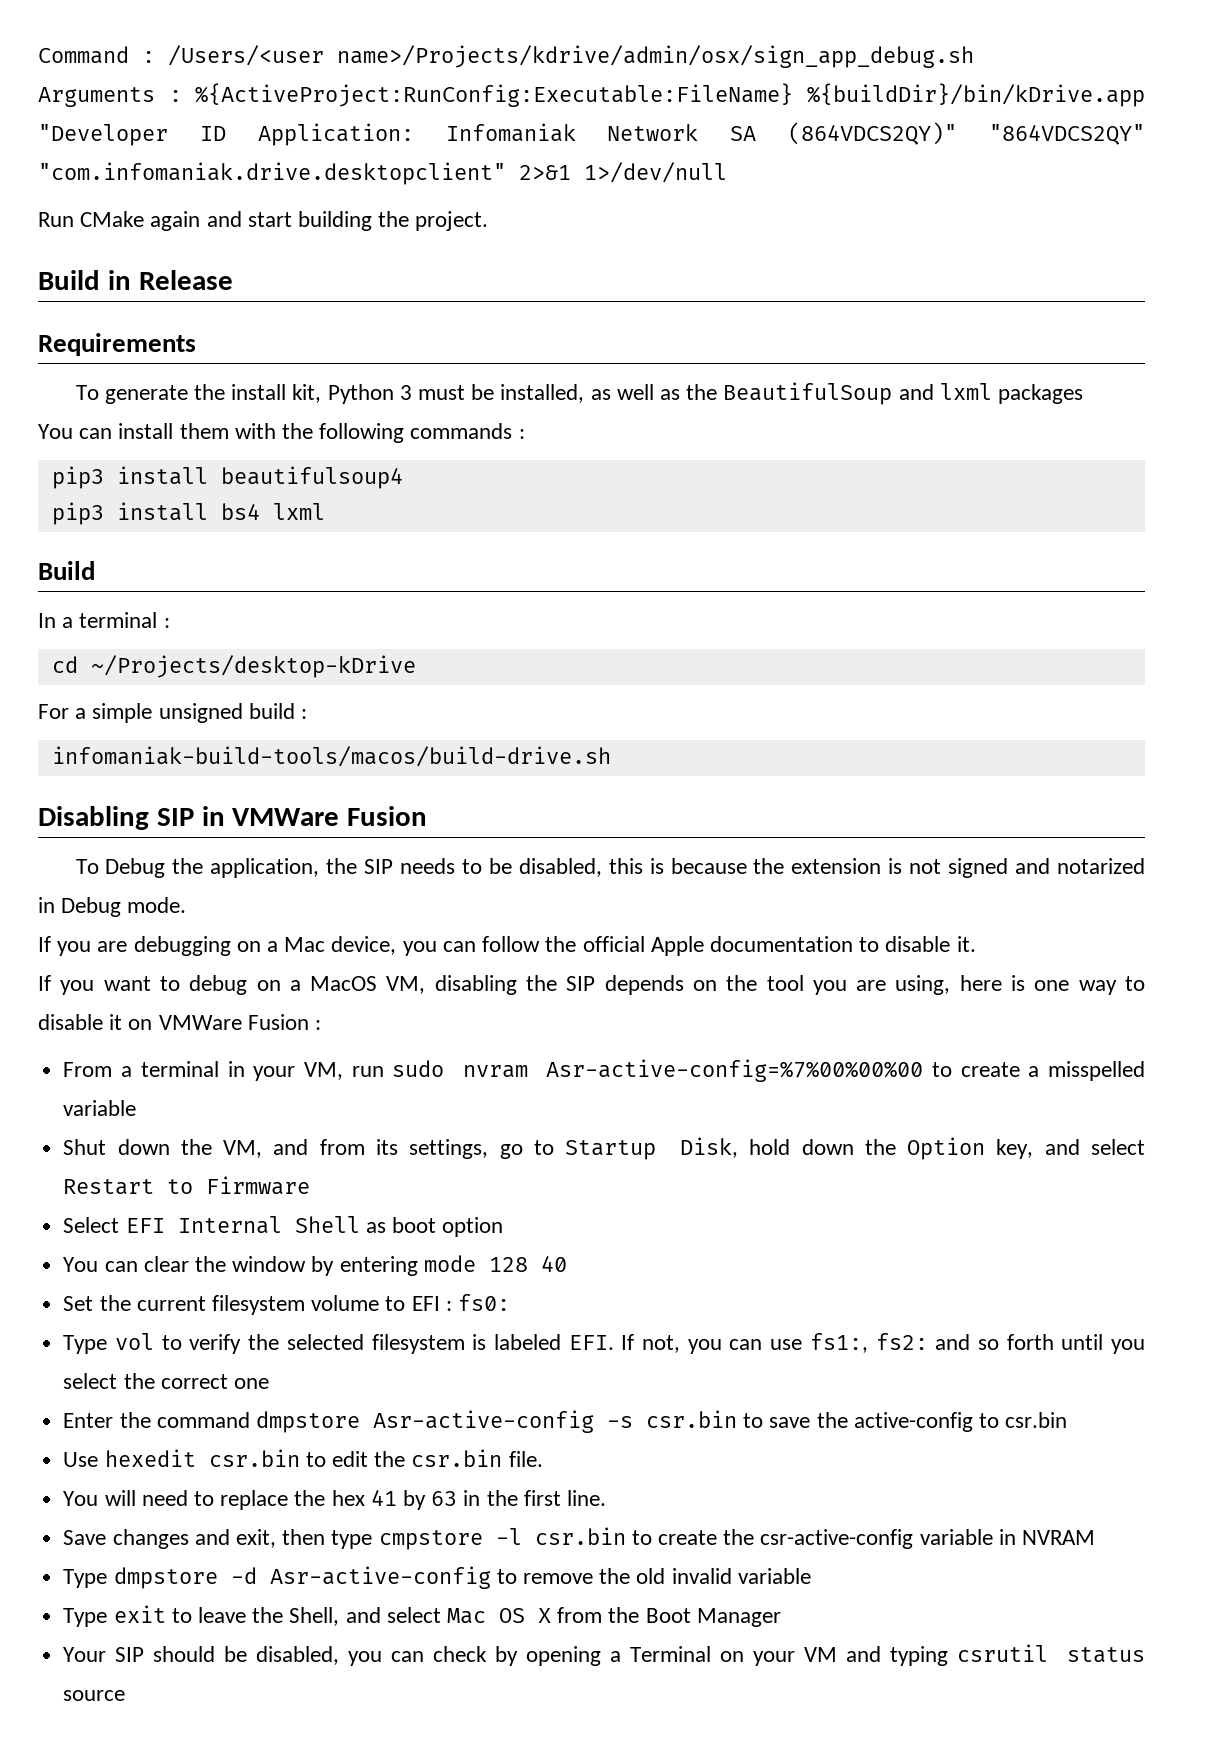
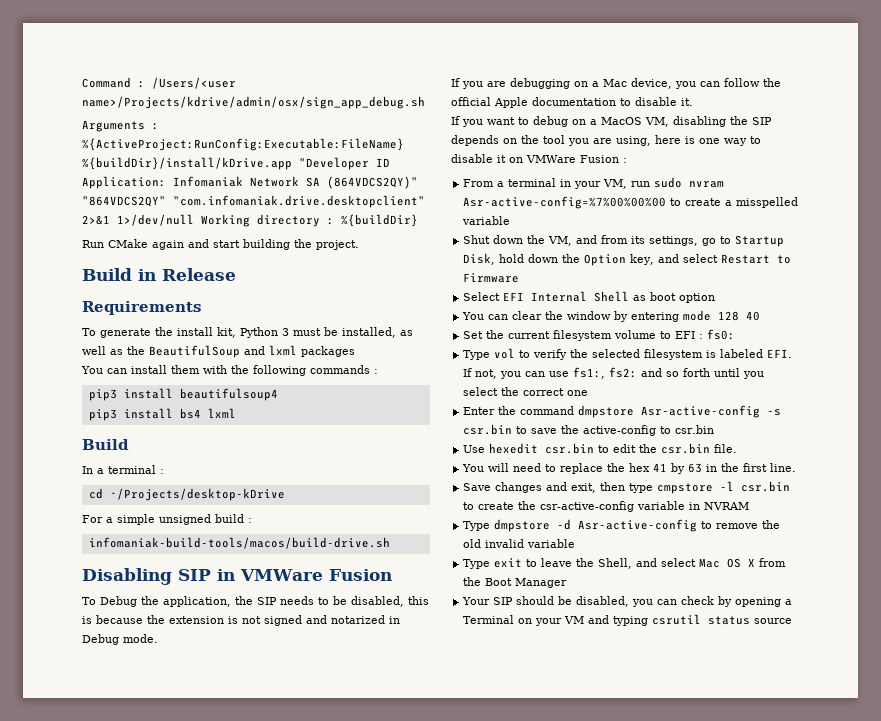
- Arguments : %{ActiveProject:RunConfig:Executable:FileName} %{buildDir}/bin/kDrive.app "Developer ID Application: Infomaniak Network SA (864VDCS2QY)" "864VDCS2QY" "com.infomaniak.drive.desktopclient" 2>&1 1>/dev/null
+ Arguments : %{ActiveProject:RunConfig:Executable:FileName} %{buildDir}/install/kDrive.app "Developer ID Application: Infomaniak Network SA (864VDCS2QY)" "864VDCS2QY" "com.infomaniak.drive.desktopclient" 2>&1 1>/dev/null Working directory : %{buildDir}

